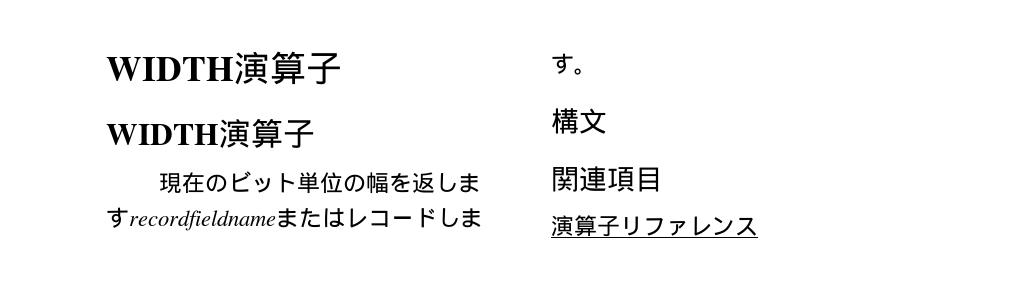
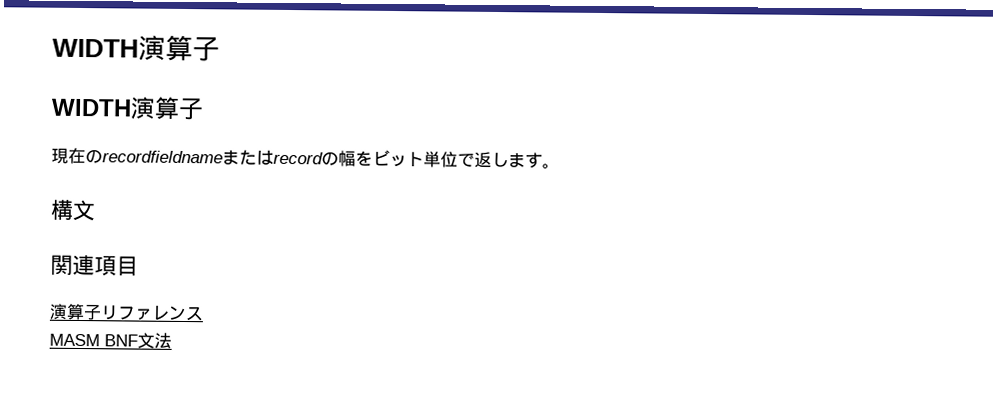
- 現在のビット単位の幅を返しますrecordfieldnameまたはレコードします。
+ 現在のrecordfieldnameまたはrecordの幅をビット単位で返します。
+ MASM BNF文法

